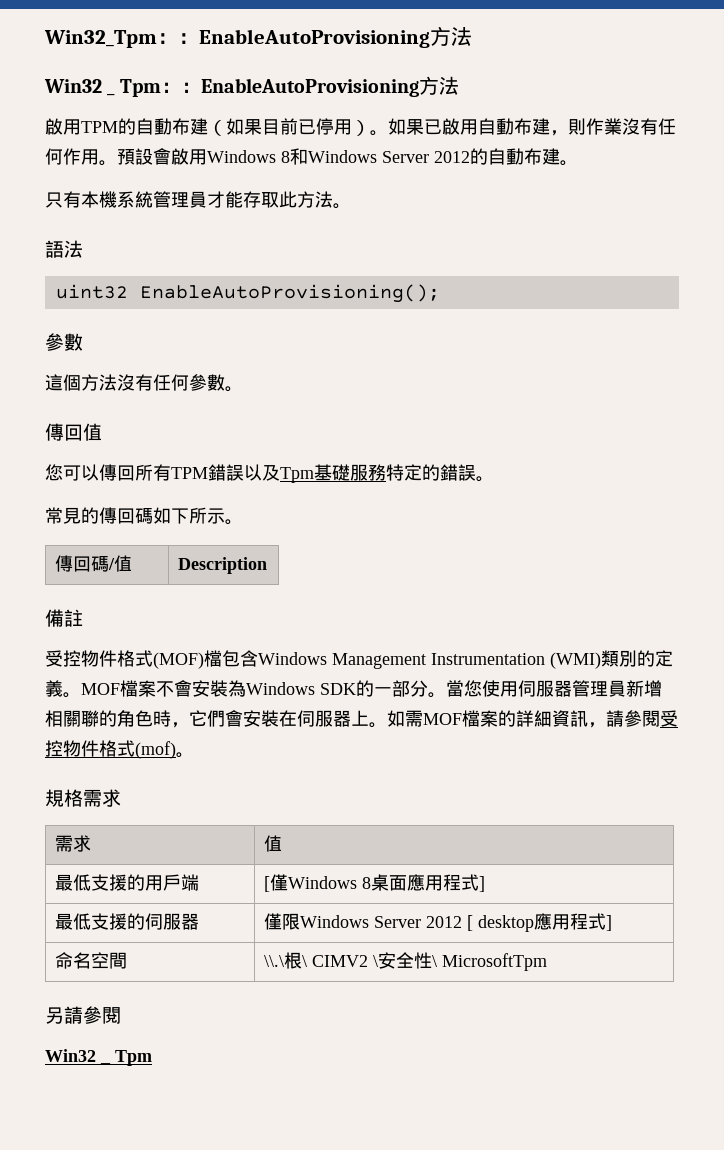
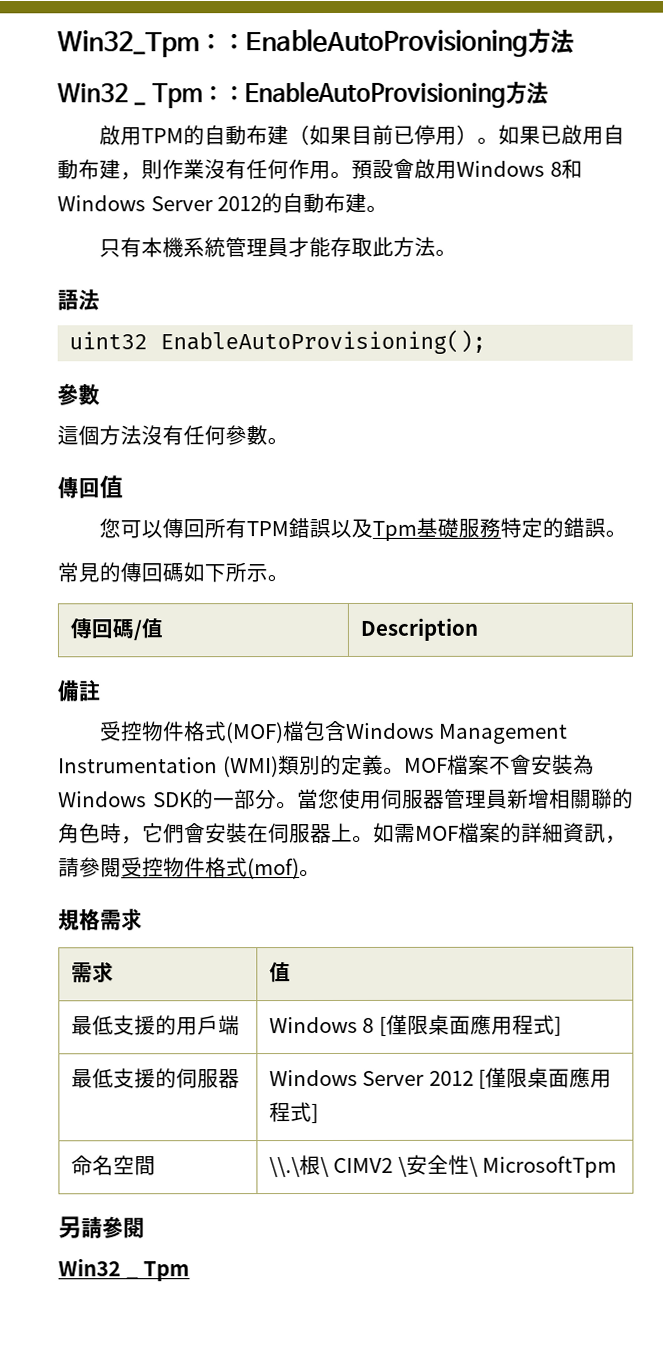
- 最低支援的用戶端 | [僅Windows 8桌面應用程式]
+ 最低支援的用戶端 | Windows 8 [僅限桌面應用程式]
- 最低支援的伺服器 | 僅限Windows Server 2012 [ desktop應用程式]
+ 最低支援的伺服器 | Windows Server 2012 [僅限桌面應用程式]

